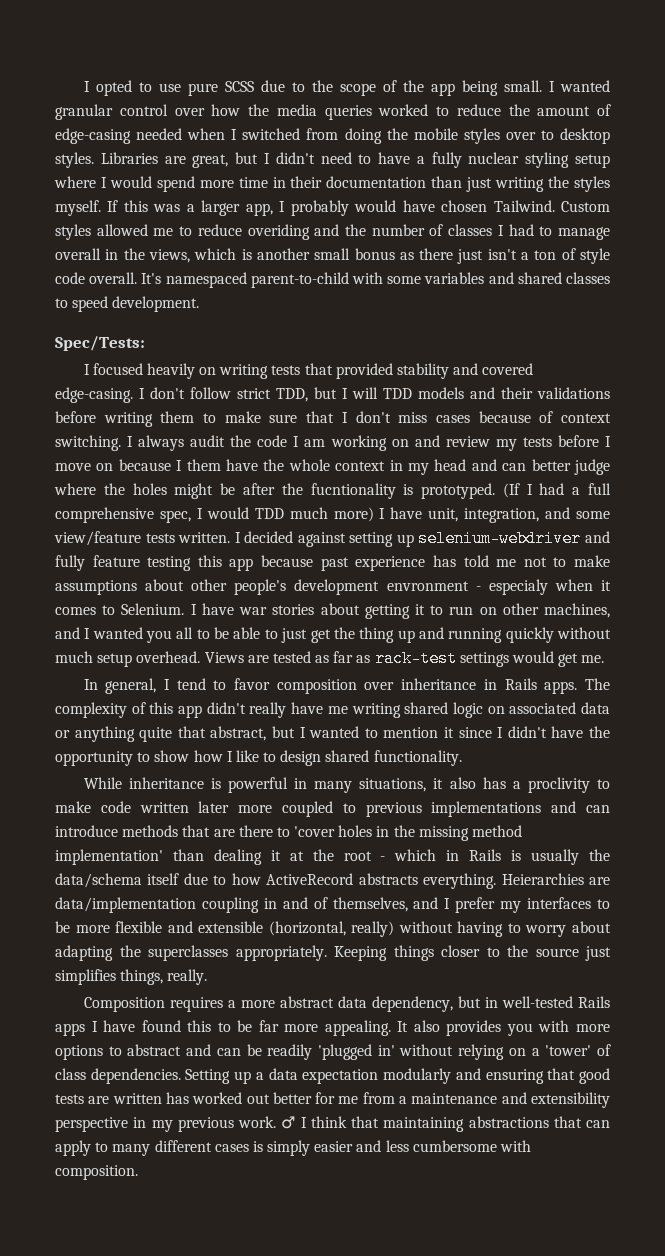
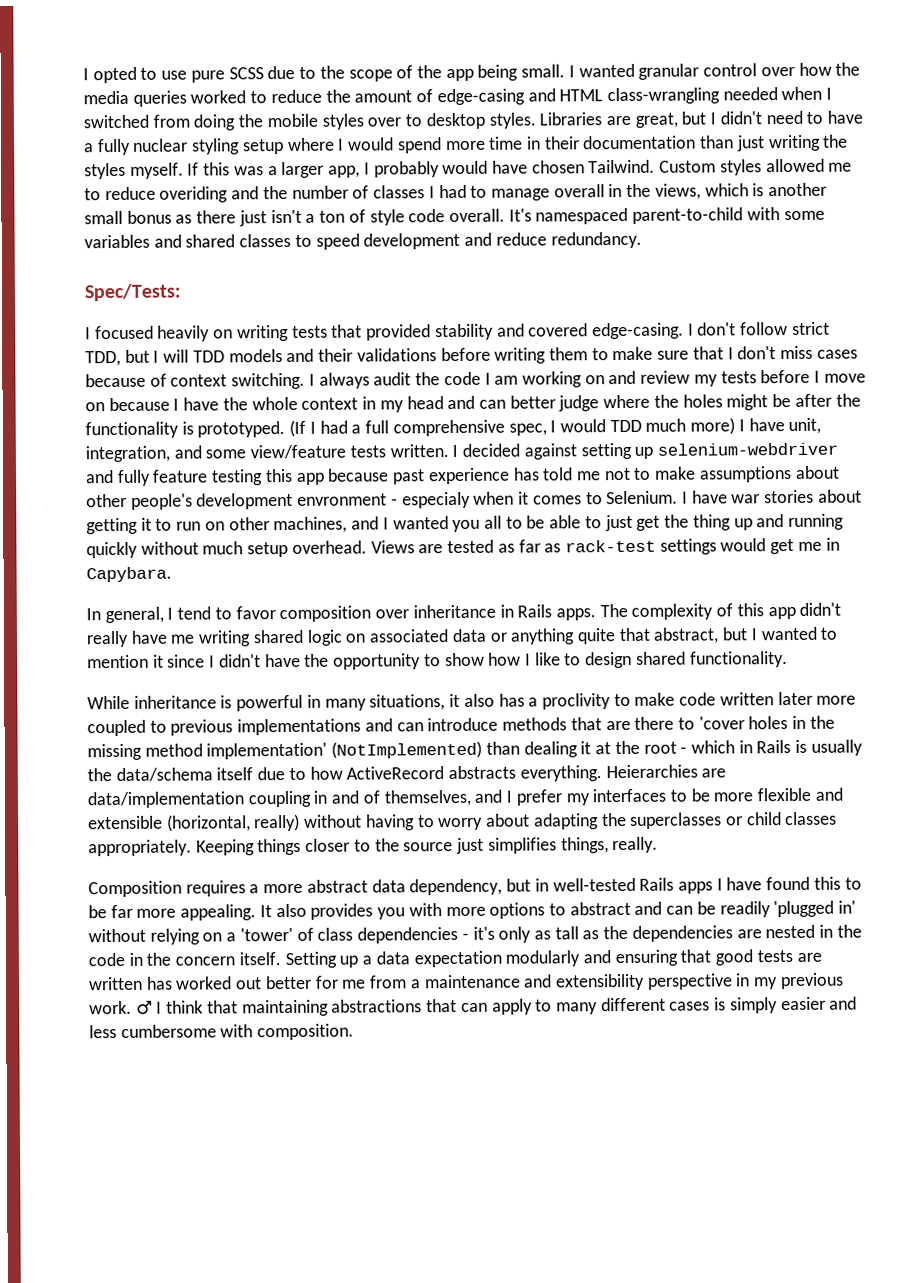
- I wanted granular control over how the media queries worked to reduce the amount of edge-casing needed when I switched from doing the mobile styles over to desktop styles.
+ I wanted granular control over how the media queries worked to reduce the amount of edge-casing and HTML class-wrangling needed when I switched from doing the mobile styles over to desktop styles.
- It's namespaced parent-to-child with some variables and shared classes to speed development.
+ It's namespaced parent-to-child with some variables and shared classes to speed development and reduce redundancy.
- I always audit the code I am working on and review my tests before I move on because I them have the whole context in my head and can better judge where the holes might be after the fucntionality is prototyped.
+ I always audit the code I am working on and review my tests before I move on because I have the whole context in my head and can better judge where the holes might be after the functionality is prototyped.
- Views are tested as far as rack-test settings would get me.
+ Views are tested as far as rack-test settings would get me in Capybara.
- While inheritance is powerful in many situations, it also has a proclivity to make code written later more coupled to previous implementations and can introduce methods that are there to 'cover holes in the missing method implementation' than dealing it at the root - which in Rails is usually the data/schema itself due to how ActiveRecord abstracts everything.
+ While inheritance is powerful in many situations, it also has a proclivity to make code written later more coupled to previous implementations and can introduce methods that are there to 'cover holes in the missing method implementation' (NotImplemented) than dealing it at the root - which in Rails is usually the data/schema itself due to how ActiveRecord abstracts everything.
- Heierarchies are data/implementation coupling in and of themselves, and I prefer my interfaces to be more flexible and extensible (horizontal, really) without having to worry about adapting the superclasses appropriately.
+ Heierarchies are data/implementation coupling in and of themselves, and I prefer my interfaces to be more flexible and extensible (horizontal, really) without having to worry about adapting the superclasses or child classes appropriately.
- It also provides you with more options to abstract and can be readily 'plugged in' without relying on a 'tower' of class dependencies.
+ It also provides you with more options to abstract and can be readily 'plugged in' without relying on a 'tower' of class dependencies - it's only as tall as the dependencies are nested in the code in the concern itself.

